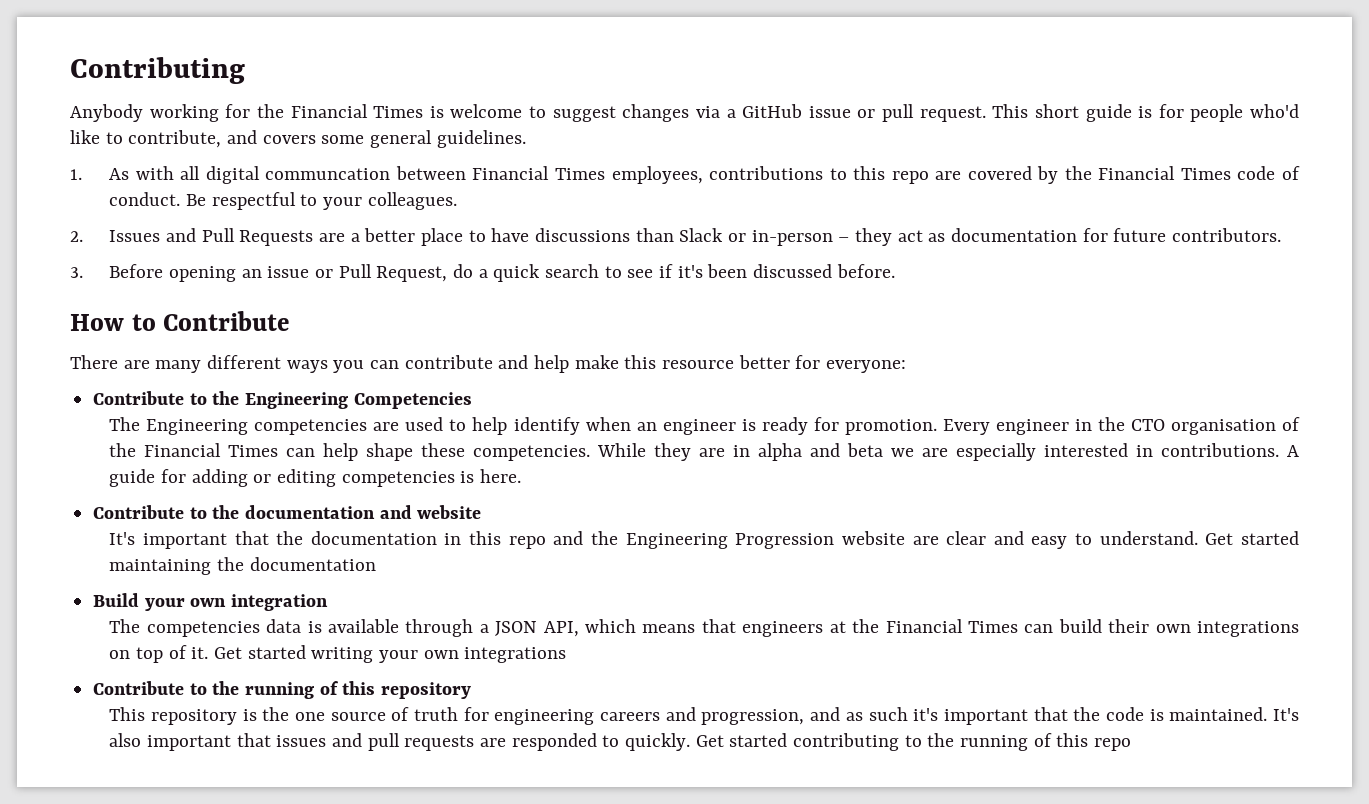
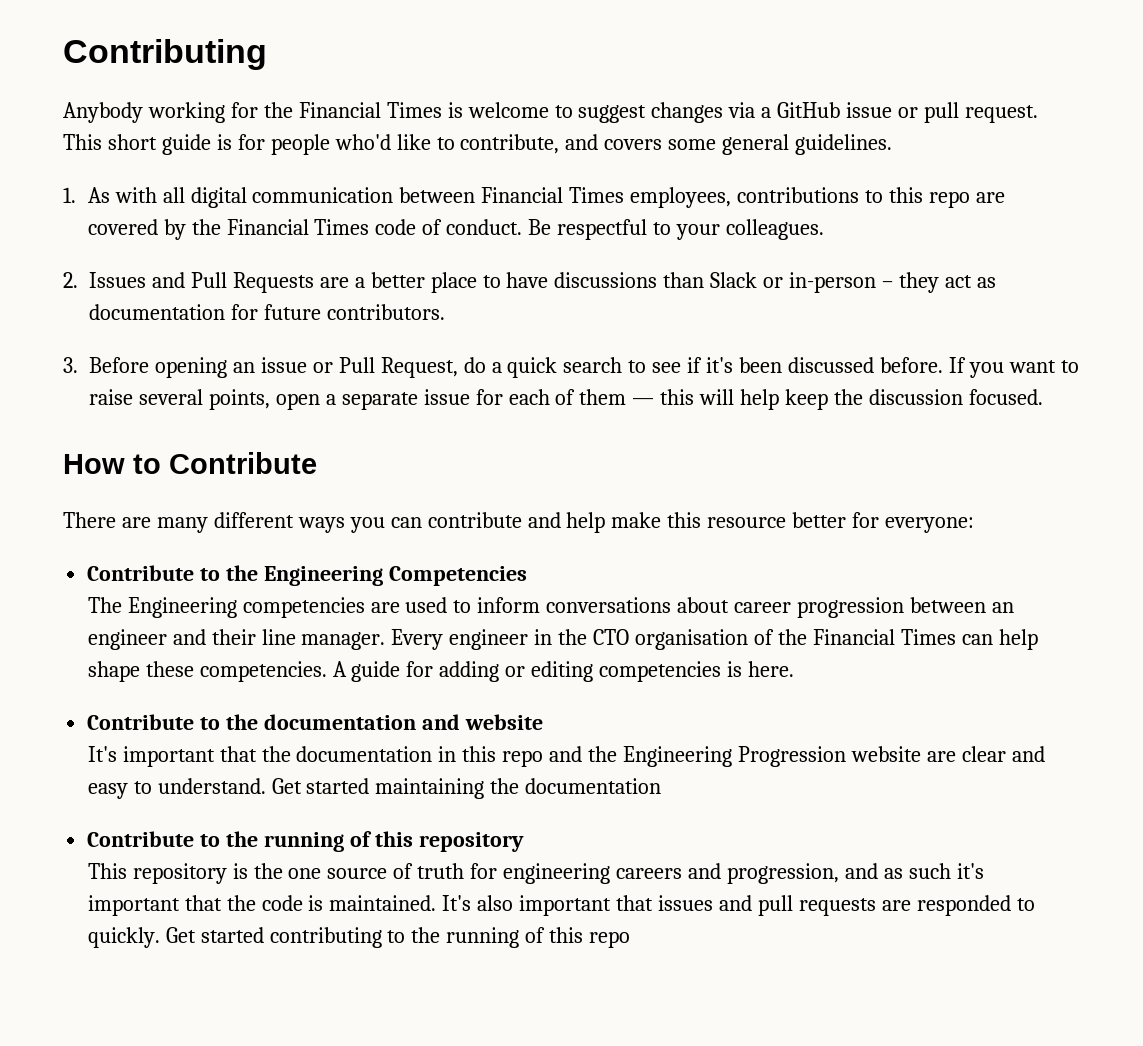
- 1. As with all digital communcation between Financial Times employees, contributions to this repo are covered by the Financial Times code of conduct.
+ 1. As with all digital communication between Financial Times employees, contributions to this repo are covered by the Financial Times code of conduct.
+ If you want to raise several points, open a separate issue for each of them — this will help keep the discussion focused.
- The Engineering competencies are used to help identify when an engineer is ready for promotion.
+ The Engineering competencies are used to inform conversations about career progression between an engineer and their line manager.
- While they are in alpha and beta we are especially interested in contributions.
- Build your own integration
- The competencies data is available through a JSON API, which means that engineers at the Financial Times can build their own integrations on top of it. Get started writing your own integrations

